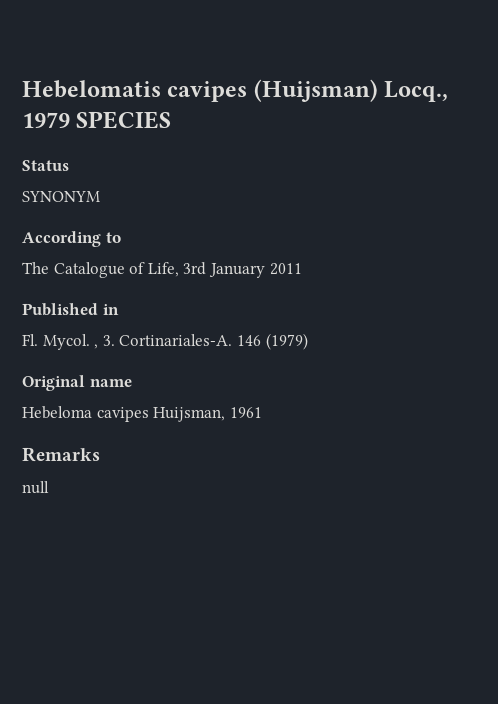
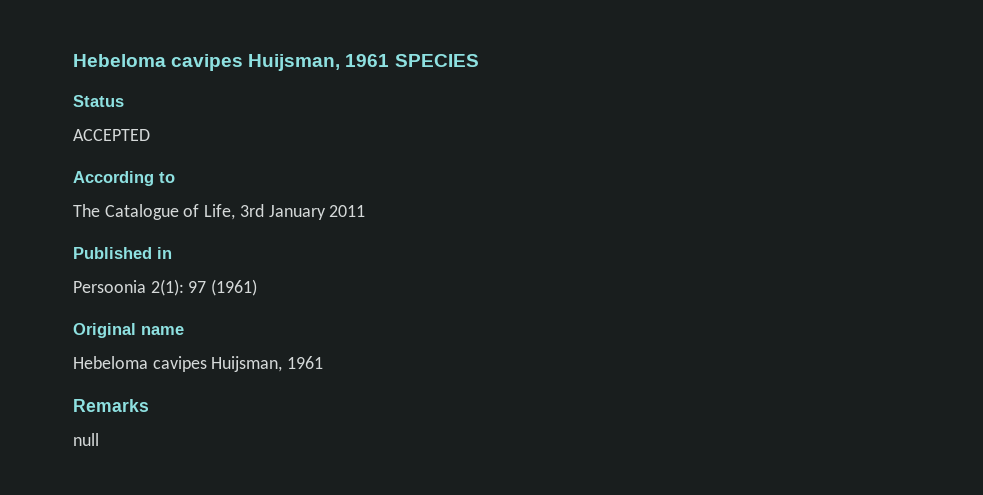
- Hebelomatis cavipes (Huijsman) Locq., 1979 SPECIES
+ Hebeloma cavipes Huijsman, 1961 SPECIES
- SYNONYM
+ ACCEPTED
- Fl. Mycol. , 3. Cortinariales-A. 146 (1979)
+ Persoonia 2(1): 97 (1961)

